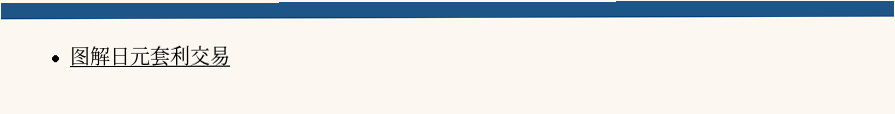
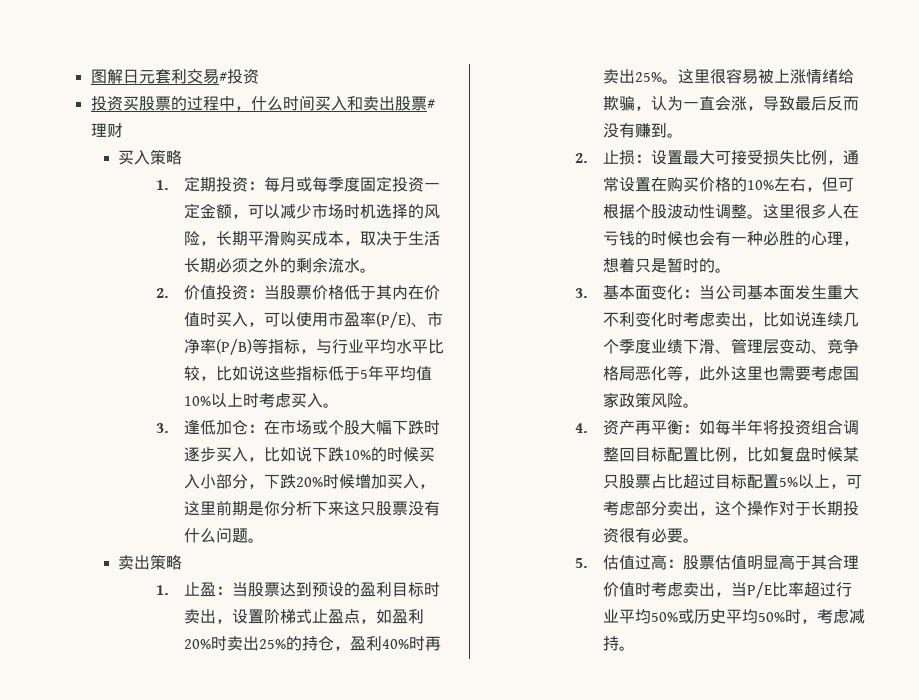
- 图解日元套利交易
+ 图解日元套利交易#投资
+ 投资买股票的过程中，什么时间买入和卖出股票#理财
+ 买入策略
+ 1.定期投资：每月或每季度固定投资一定金额，可以减少市场时机选择的风险，长期平滑购买成本，取决于生活长期必须之外的剩余流水。
+ 2.价值投资：当股票价格低于其内在价值时买入，可以使用市盈率(P/E)、市净率(P/B)等指标，与行业平均水平比较，比如说这些指标低于5年平均值10%以上时考虑买入。
+ 3.逢低加仓：在市场或个股大幅下跌时逐步买入，比如说下跌10%的时候买入小部分，下跌20%时候增加买入，这里前期是你分析下来这只股票没有什么问题。
+ 卖出策略
+ 1.止盈：当股票达到预设的盈利目标时卖出，设置阶梯式止盈点，如盈利20%时卖出25%的持仓，盈利40%时再卖出25%。这里很容易被上涨情绪给欺骗，认为一直会涨，导致最后反而没有赚到。
+ 2.止损：设置最大可接受损失比例，通常设置在购买价格的10%左右，但可根据个股波动性调整。这里很多人在亏钱的时候也会有一种必胜的心理，想着只是暂时的。
+ 3.基本面变化：当公司基本面发生重大不利变化时考虑卖出，比如说连续几个季度业绩下滑、管理层变动、竞争格局恶化等，此外这里也需要考虑国家政策风险。
+ 4.资产再平衡：如每半年将投资组合调整回目标配置比例，比如复盘时候某只股票占比超过目标配置5%以上，可考虑部分卖出，这个操作对于长期投资很有必要。
+ 5.估值过高：股票估值明显高于其合理价值时考虑卖出，当P/E比率超过行业平均50%或历史平均50%时，考虑减持。

